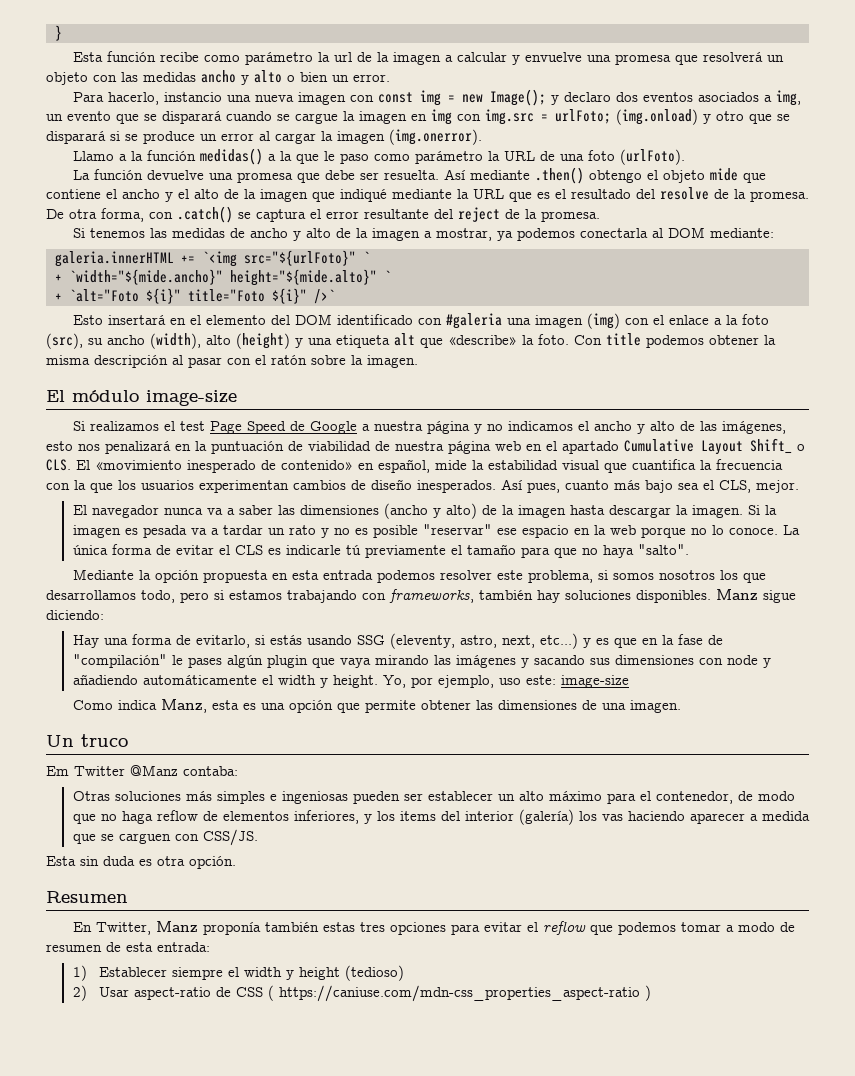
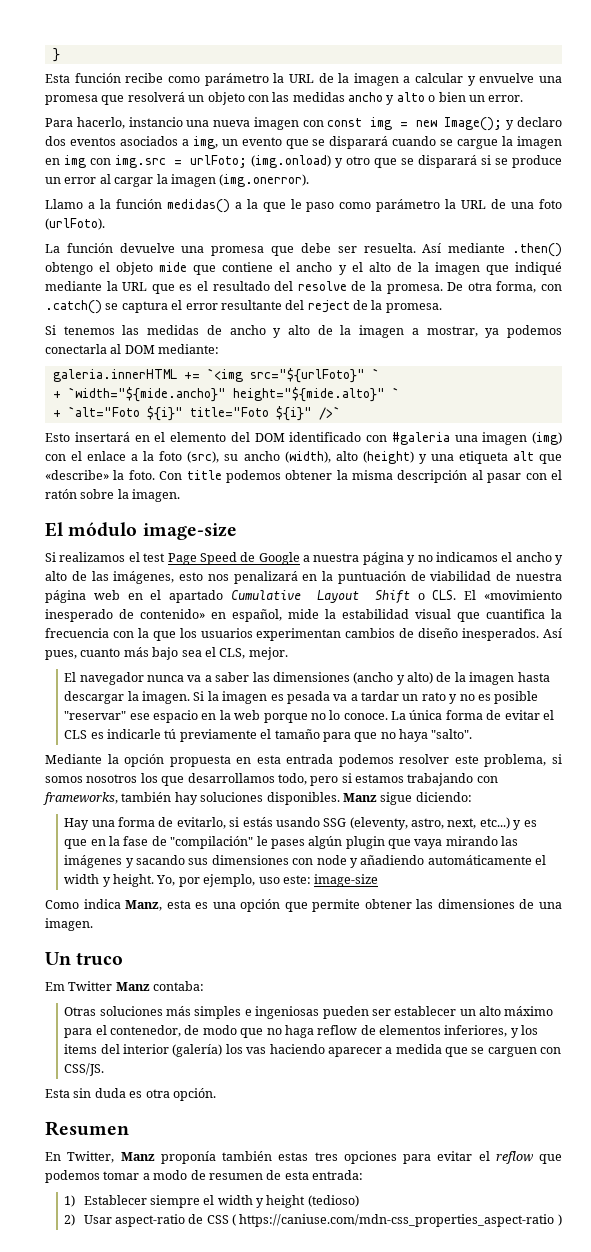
- Esta función recibe como parámetro la url de la imagen a calcular y envuelve una promesa que resolverá un objeto con las medidas ancho y alto o bien un error.
+ Esta función recibe como parámetro la URL de la imagen a calcular y envuelve una promesa que resolverá un objeto con las medidas ancho y alto o bien un error.
- Si realizamos el test Page Speed de Google a nuestra página y no indicamos el ancho y alto de las imágenes, esto nos penalizará en la puntuación de viabilidad de nuestra página web en el apartado Cumulative Layout Shift_ o CLS. El «movimiento inesperado de contenido» en español, mide la estabilidad visual que cuantifica la frecuencia con la que los usuarios experimentan cambios de diseño inesperados.
+ Si realizamos el test Page Speed de Google a nuestra página y no indicamos el ancho y alto de las imágenes, esto nos penalizará en la puntuación de viabilidad de nuestra página web en el apartado Cumulative Layout Shift o CLS. El «movimiento inesperado de contenido» en español, mide la estabilidad visual que cuantifica la frecuencia con la que los usuarios experimentan cambios de diseño inesperados.
- Em Twitter @Manz contaba:
+ Em Twitter Manz contaba:

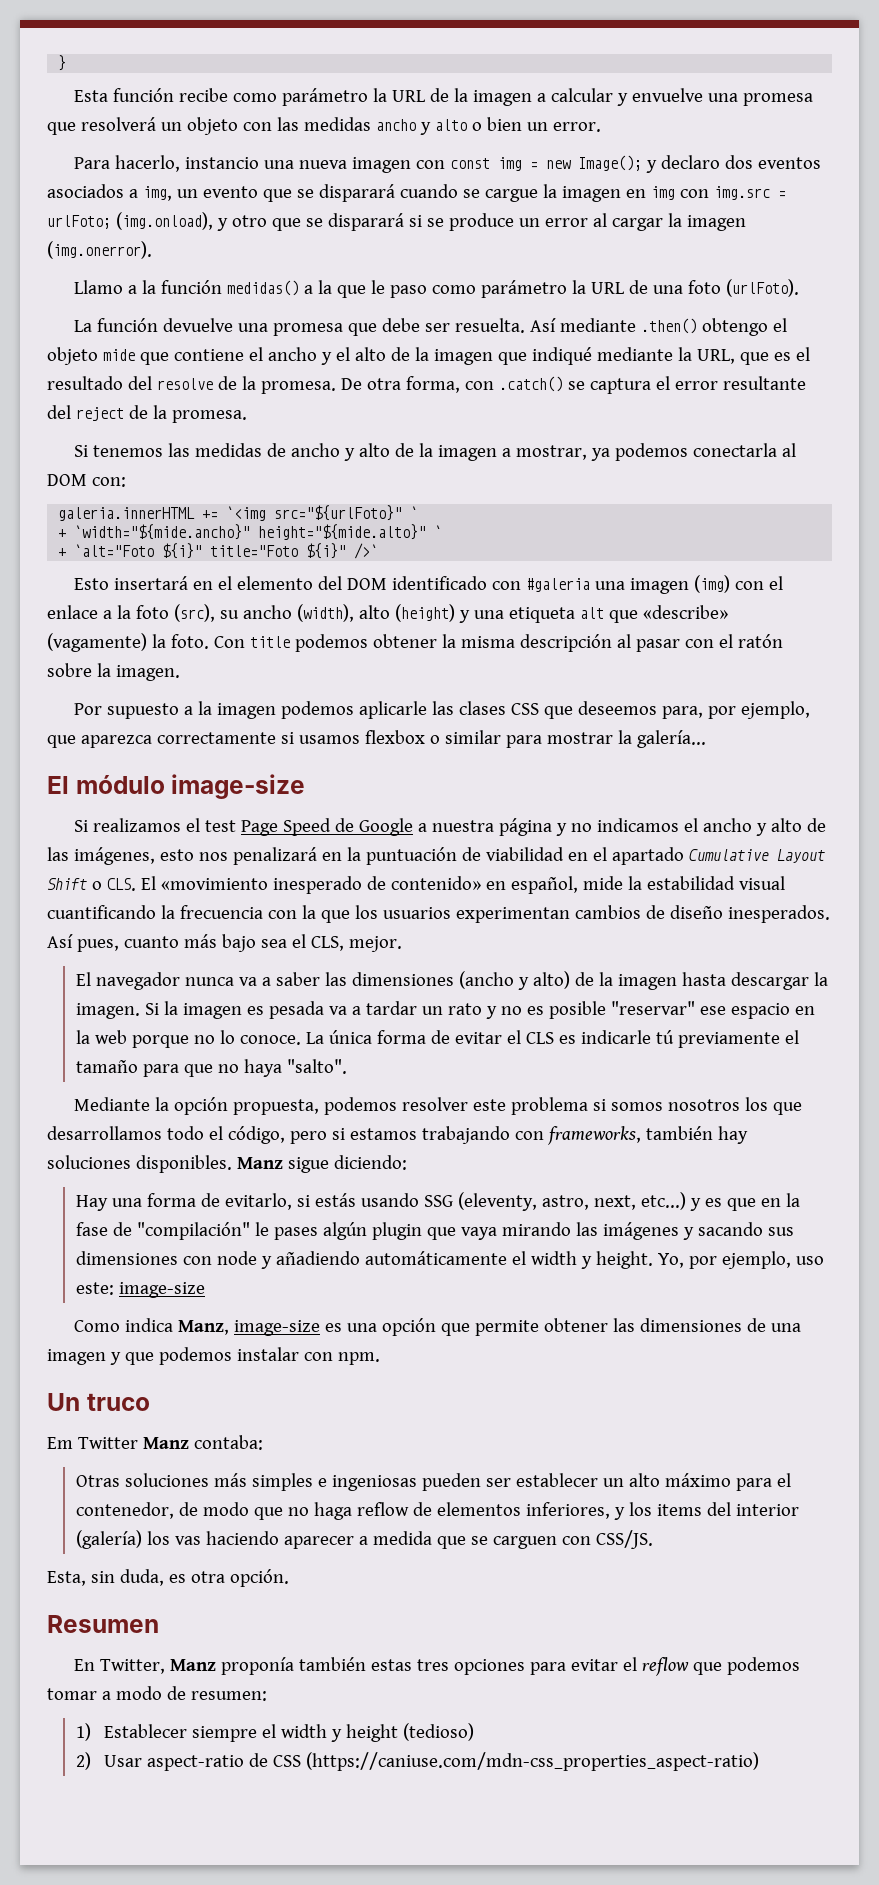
- Para hacerlo, instancio una nueva imagen con const img = new Image(); y declaro dos eventos asociados a img, un evento que se disparará cuando se cargue la imagen en img con img.src = urlFoto; (img.onload) y otro que se disparará si se produce un error al cargar la imagen (img.onerror).
+ Para hacerlo, instancio una nueva imagen con const img = new Image(); y declaro dos eventos asociados a img, un evento que se disparará cuando se cargue la imagen en img con img.src = urlFoto; (img.onload), y otro que se disparará si se produce un error al cargar la imagen (img.onerror).
- Así mediante .then() obtengo el objeto mide que contiene el ancho y el alto de la imagen que indiqué mediante la URL que es el resultado del resolve de la promesa.
+ Así mediante .then() obtengo el objeto mide que contiene el ancho y el alto de la imagen que indiqué mediante la URL, que es el resultado del resolve de la promesa.
- Si tenemos las medidas de ancho y alto de la imagen a mostrar, ya podemos conectarla al DOM mediante:
+ Si tenemos las medidas de ancho y alto de la imagen a mostrar, ya podemos conectarla al DOM con:
- Esto insertará en el elemento del DOM identificado con #galeria una imagen (img) con el enlace a la foto (src), su ancho (width), alto (height) y una etiqueta alt que «describe» la foto.
+ Esto insertará en el elemento del DOM identificado con #galeria una imagen (img) con el enlace a la foto (src), su ancho (width), alto (height) y una etiqueta alt que «describe» (vagamente) la foto.
+ Por supuesto a la imagen podemos aplicarle las clases CSS que deseemos para, por ejemplo, que aparezca correctamente si usamos flexbox o similar para mostrar la galería...
- Si realizamos el test Page Speed de Google a nuestra página y no indicamos el ancho y alto de las imágenes, esto nos penalizará en la puntuación de viabilidad de nuestra página web en el apartado Cumulative Layout Shift o CLS. El «movimiento inesperado de contenido» en español, mide la estabilidad visual que cuantifica la frecuencia con la que los usuarios experimentan cambios de diseño inesperados.
+ Si realizamos el test Page Speed de Google a nuestra página y no indicamos el ancho y alto de las imágenes, esto nos penalizará en la puntuación de viabilidad en el apartado Cumulative Layout Shift o CLS. El «movimiento inesperado de contenido» en español, mide la estabilidad visual cuantificando la frecuencia con la que los usuarios experimentan cambios de diseño inesperados.
- Mediante la opción propuesta en esta entrada podemos resolver este problema, si somos nosotros los que desarrollamos todo, pero si estamos trabajando con frameworks, también hay soluciones disponibles.
+ Mediante la opción propuesta, podemos resolver este problema si somos nosotros los que desarrollamos todo el código, pero si estamos trabajando con frameworks, también hay soluciones disponibles.
- Como indica Manz, esta es una opción que permite obtener las dimensiones de una imagen.
+ Como indica Manz, image-size es una opción que permite obtener las dimensiones de una imagen y que podemos instalar con npm.
- Esta sin duda es otra opción.
+ Esta, sin duda, es otra opción.
- En Twitter, Manz proponía también estas tres opciones para evitar el reflow que podemos tomar a modo de resumen de esta entrada:
+ En Twitter, Manz proponía también estas tres opciones para evitar el reflow que podemos tomar a modo de resumen:
- 2) Usar aspect-ratio de CSS ( https://caniuse.com/mdn-css_properties_aspect-ratio )
+ 2) Usar aspect-ratio de CSS (https://caniuse.com/mdn-css_properties_aspect-ratio)

